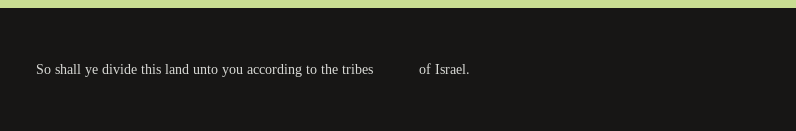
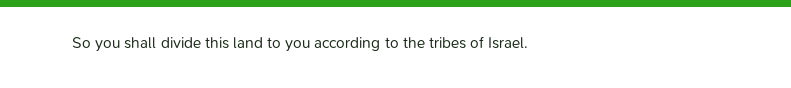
- So shall ye divide this land unto you according to the tribes of Israel.
+ So you shall divide this land to you according to the tribes of Israel.

